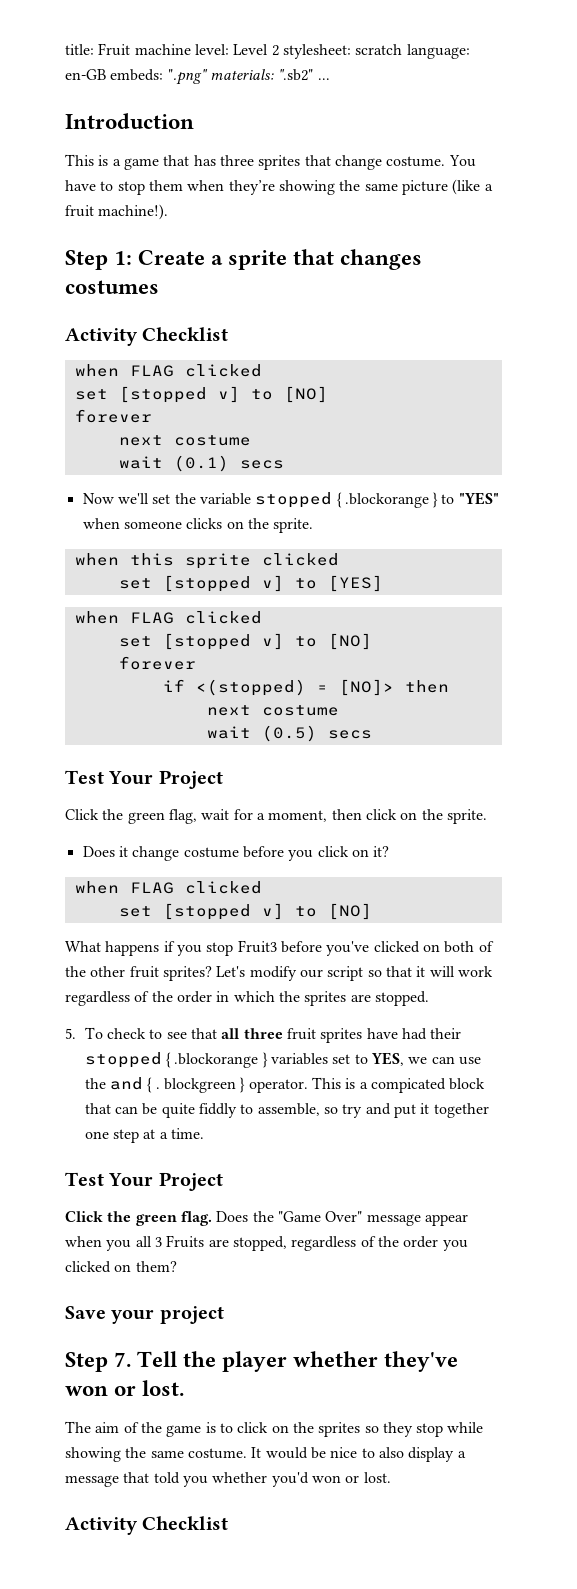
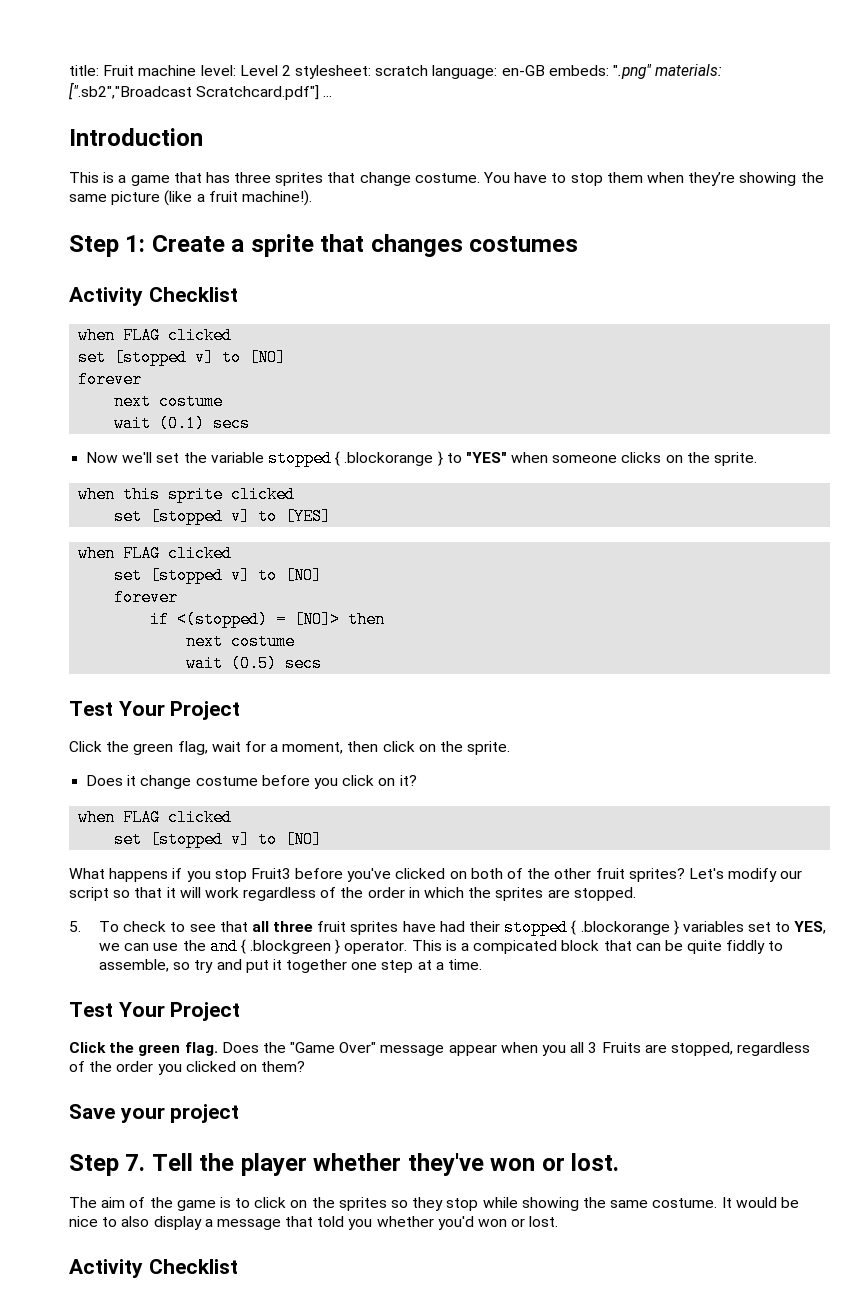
- title: Fruit machine level: Level 2 stylesheet: scratch language: en-GB embeds: ".png" materials: ".sb2" ...
+ title: Fruit machine level: Level 2 stylesheet: scratch language: en-GB embeds: ".png" materials: [".sb2","Broadcast Scratchcard.pdf"] ...
- 5. To check to see that all three fruit sprites have had their stopped { .blockorange } variables set to YES, we can use the and { . blockgreen } operator.
+ 5. To check to see that all three fruit sprites have had their stopped { .blockorange } variables set to YES, we can use the and { .blockgreen } operator.

